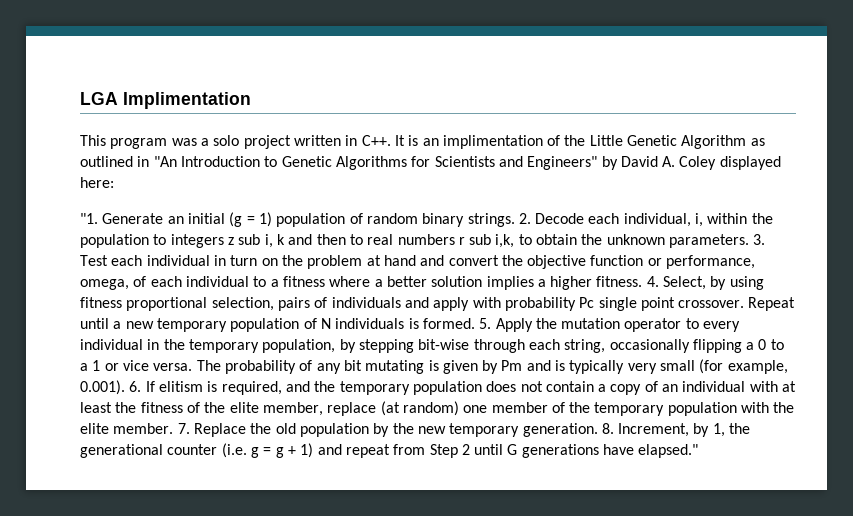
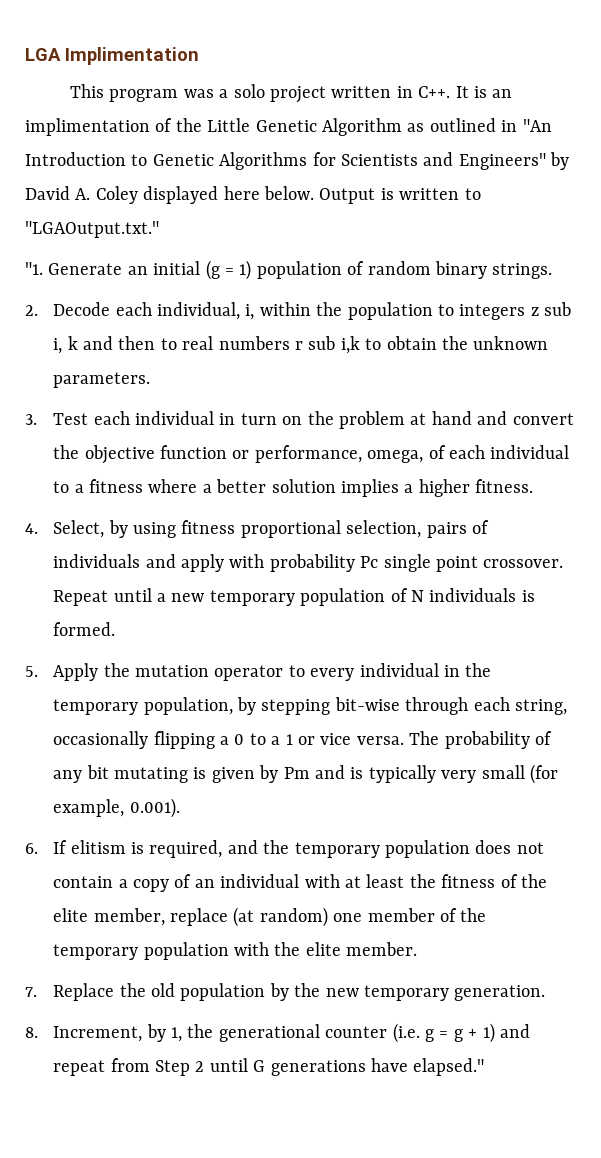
- This program was a solo project written in C++. It is an implimentation of the Little Genetic Algorithm as outlined in "An Introduction to Genetic Algorithms for Scientists and Engineers" by David A. Coley displayed here:
+ This program was a solo project written in C++. It is an implimentation of the Little Genetic Algorithm as outlined in "An Introduction to Genetic Algorithms for Scientists and Engineers" by David A. Coley displayed here below. Output is written to "LGAOutput.txt."
- "1. Generate an initial (g = 1) population of random binary strings. 2. Decode each individual, i, within the population to integers z sub i, k and then to real numbers r sub i,k, to obtain the unknown parameters. 3. Test each individual in turn on the problem at hand and convert the objective function or performance, omega, of each individual to a fitness where a better solution implies a higher fitness. 4. Select, by using fitness proportional selection, pairs of individuals and apply with probability Pc single point crossover.
+ "1. Generate an initial (g = 1) population of random binary strings.
+ 2. Decode each individual, i, within the population to integers z sub i, k and then to real numbers r sub i,k to obtain the unknown parameters.
+ 3. Test each individual in turn on the problem at hand and convert the objective function or performance, omega, of each individual to a fitness where a better solution implies a higher fitness.
+ 4. Select, by using fitness proportional selection, pairs of individuals and apply with probability Pc single point crossover.
- Repeat until a new temporary population of N individuals is formed. 5. Apply the mutation operator to every individual in the temporary population, by stepping bit-wise through each string, occasionally flipping a 0 to a 1 or vice versa.
+ Repeat until a new temporary population of N individuals is formed.
+ 5. Apply the mutation operator to every individual in the temporary population, by stepping bit-wise through each string, occasionally flipping a 0 to a 1 or vice versa.
- The probability of any bit mutating is given by Pm and is typically very small (for example, 0.001). 6. If elitism is required, and the temporary population does not contain a copy of an individual with at least the fitness of the elite member, replace (at random) one member of the temporary population with the elite member. 7. Replace the old population by the new temporary generation. 8. Increment, by 1, the generational counter (i.e. g = g + 1) and repeat from Step 2 until G generations have elapsed."
+ The probability of any bit mutating is given by Pm and is typically very small (for example, 0.001).
+ 6. If elitism is required, and the temporary population does not contain a copy of an individual with at least the fitness of the elite member, replace (at random) one member of the temporary population with the elite member.
+ 7. Replace the old population by the new temporary generation.
+ 8. Increment, by 1, the generational counter (i.e. g = g + 1) and repeat from Step 2 until G generations have elapsed."

